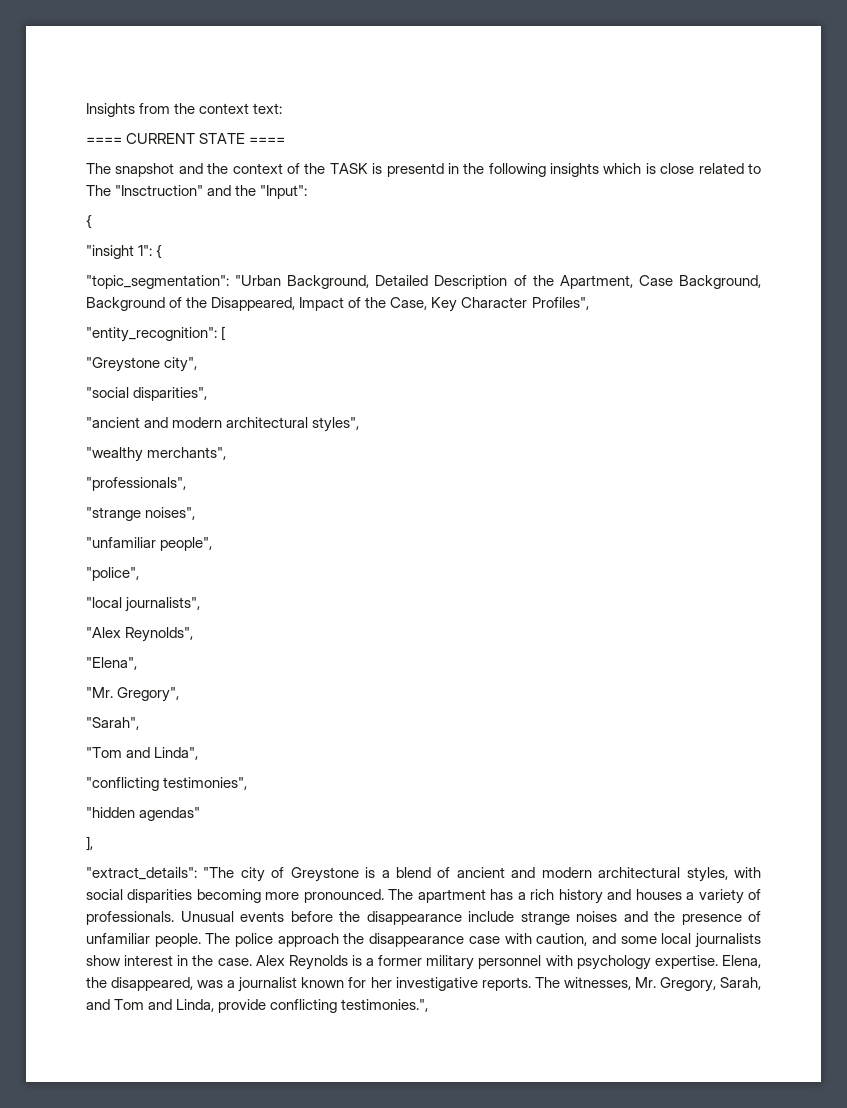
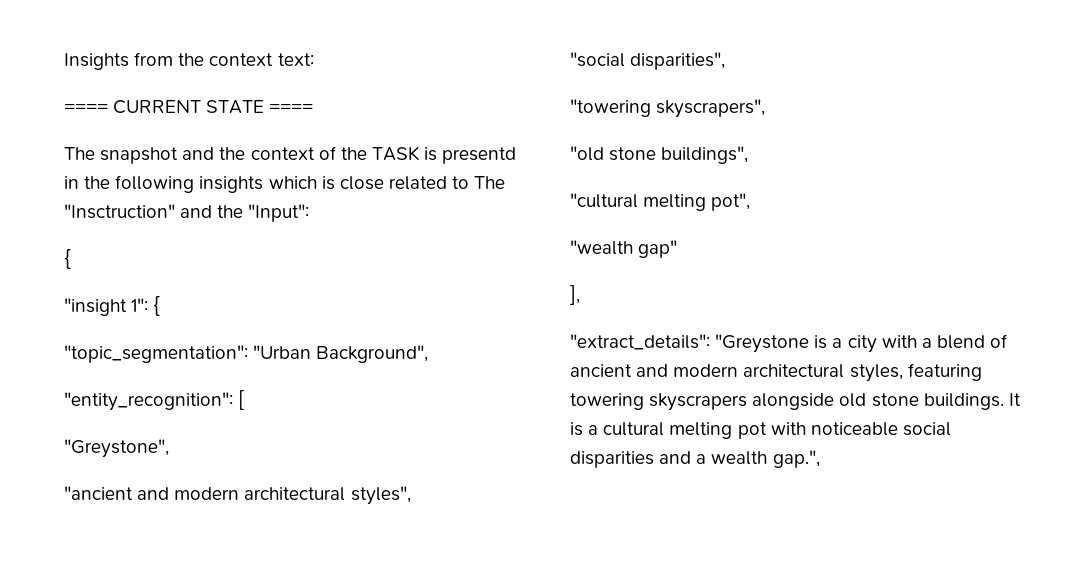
- "topic_segmentation": "Urban Background, Detailed Description of the Apartment, Case Background, Background of the Disappeared, Impact of the Case, Key Character Profiles",
+ "topic_segmentation": "Urban Background",
  "entity_recognition": [
- "Greystone city",
- "social disparities",
+ "Greystone",
- "wealthy merchants",
- "professionals",
- "strange noises",
- "unfamiliar people",
- "police",
- "local journalists",
- "Alex Reynolds",
- "Elena",
- "Mr. Gregory",
- "Sarah",
- "Tom and Linda",
- "conflicting testimonies",
- "hidden agendas"
+ "social disparities",
+ "towering skyscrapers",
+ "old stone buildings",
+ "cultural melting pot",
+ "wealth gap"
  ],
- "extract_details": "The city of Greystone is a blend of ancient and modern architectural styles, with social disparities becoming more pronounced. The apartment has a rich history and houses a variety of professionals. Unusual events before the disappearance include strange noises and the presence of unfamiliar people. The police approach the disappearance case with caution, and some local journalists show interest in the case. Alex Reynolds is a former military personnel with psychology expertise. Elena, the disappeared, was a journalist known for her investigative reports. The witnesses, Mr. Gregory, Sarah, and Tom and Linda, provide conflicting testimonies.",
+ "extract_details": "Greystone is a city with a blend of ancient and modern architectural styles, featuring towering skyscrapers alongside old stone buildings. It is a cultural melting pot with noticeable social disparities and a wealth gap.",

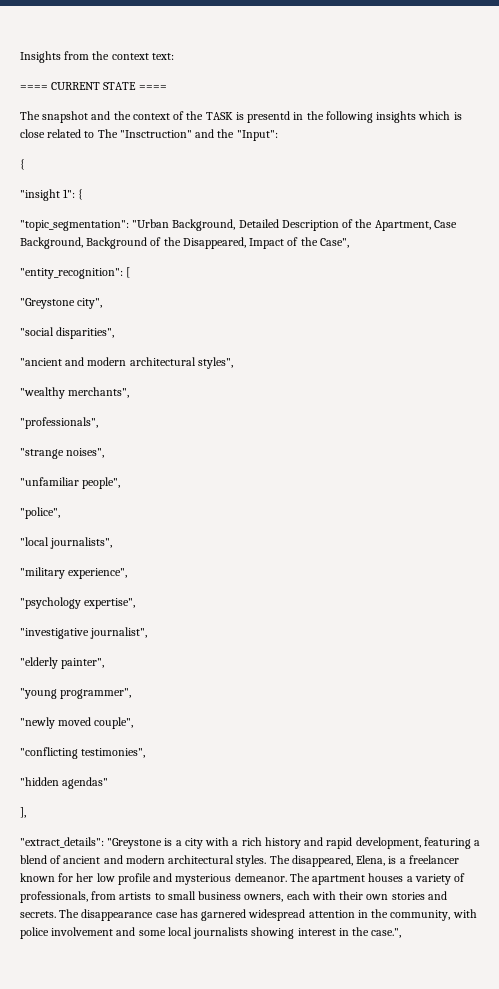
- "topic_segmentation": "Urban Background",
+ "topic_segmentation": "Urban Background, Detailed Description of the Apartment, Case Background, Background of the Disappeared, Impact of the Case",
  "entity_recognition": [
- "Greystone",
+ "Greystone city",
+ "social disparities",
- "social disparities",
- "towering skyscrapers",
- "old stone buildings",
- "cultural melting pot",
- "wealth gap"
+ "wealthy merchants",
+ "professionals",
+ "strange noises",
+ "unfamiliar people",
+ "police",
+ "local journalists",
+ "military experience",
+ "psychology expertise",
+ "investigative journalist",
+ "elderly painter",
+ "young programmer",
+ "newly moved couple",
+ "conflicting testimonies",
+ "hidden agendas"
- "extract_details": "Greystone is a city with a blend of ancient and modern architectural styles, featuring towering skyscrapers alongside old stone buildings. It is a cultural melting pot with noticeable social disparities and a wealth gap.",
+ "extract_details": "Greystone is a city with a rich history and rapid development, featuring a blend of ancient and modern architectural styles. The disappeared, Elena, is a freelancer known for her low profile and mysterious demeanor. The apartment houses a variety of professionals, from artists to small business owners, each with their own stories and secrets. The disappearance case has garnered widespread attention in the community, with police involvement and some local journalists showing interest in the case.",

